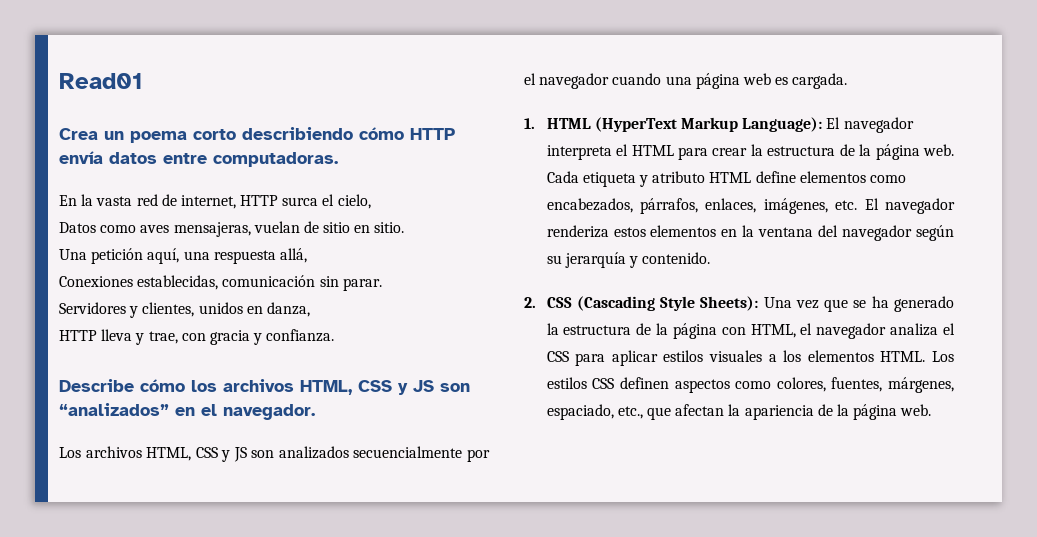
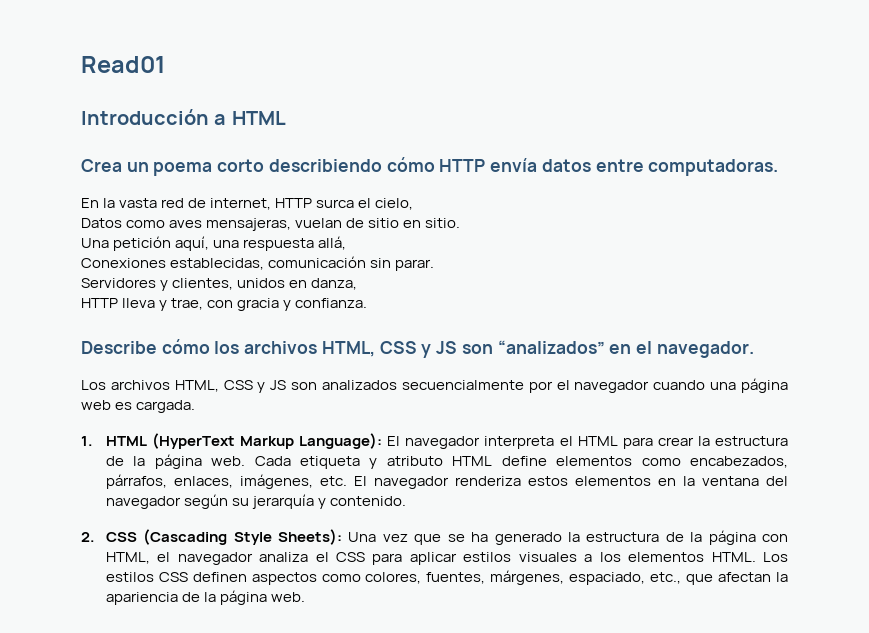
+ Introducción a HTML

